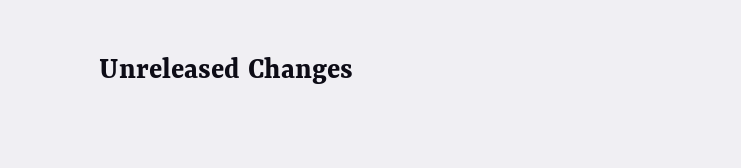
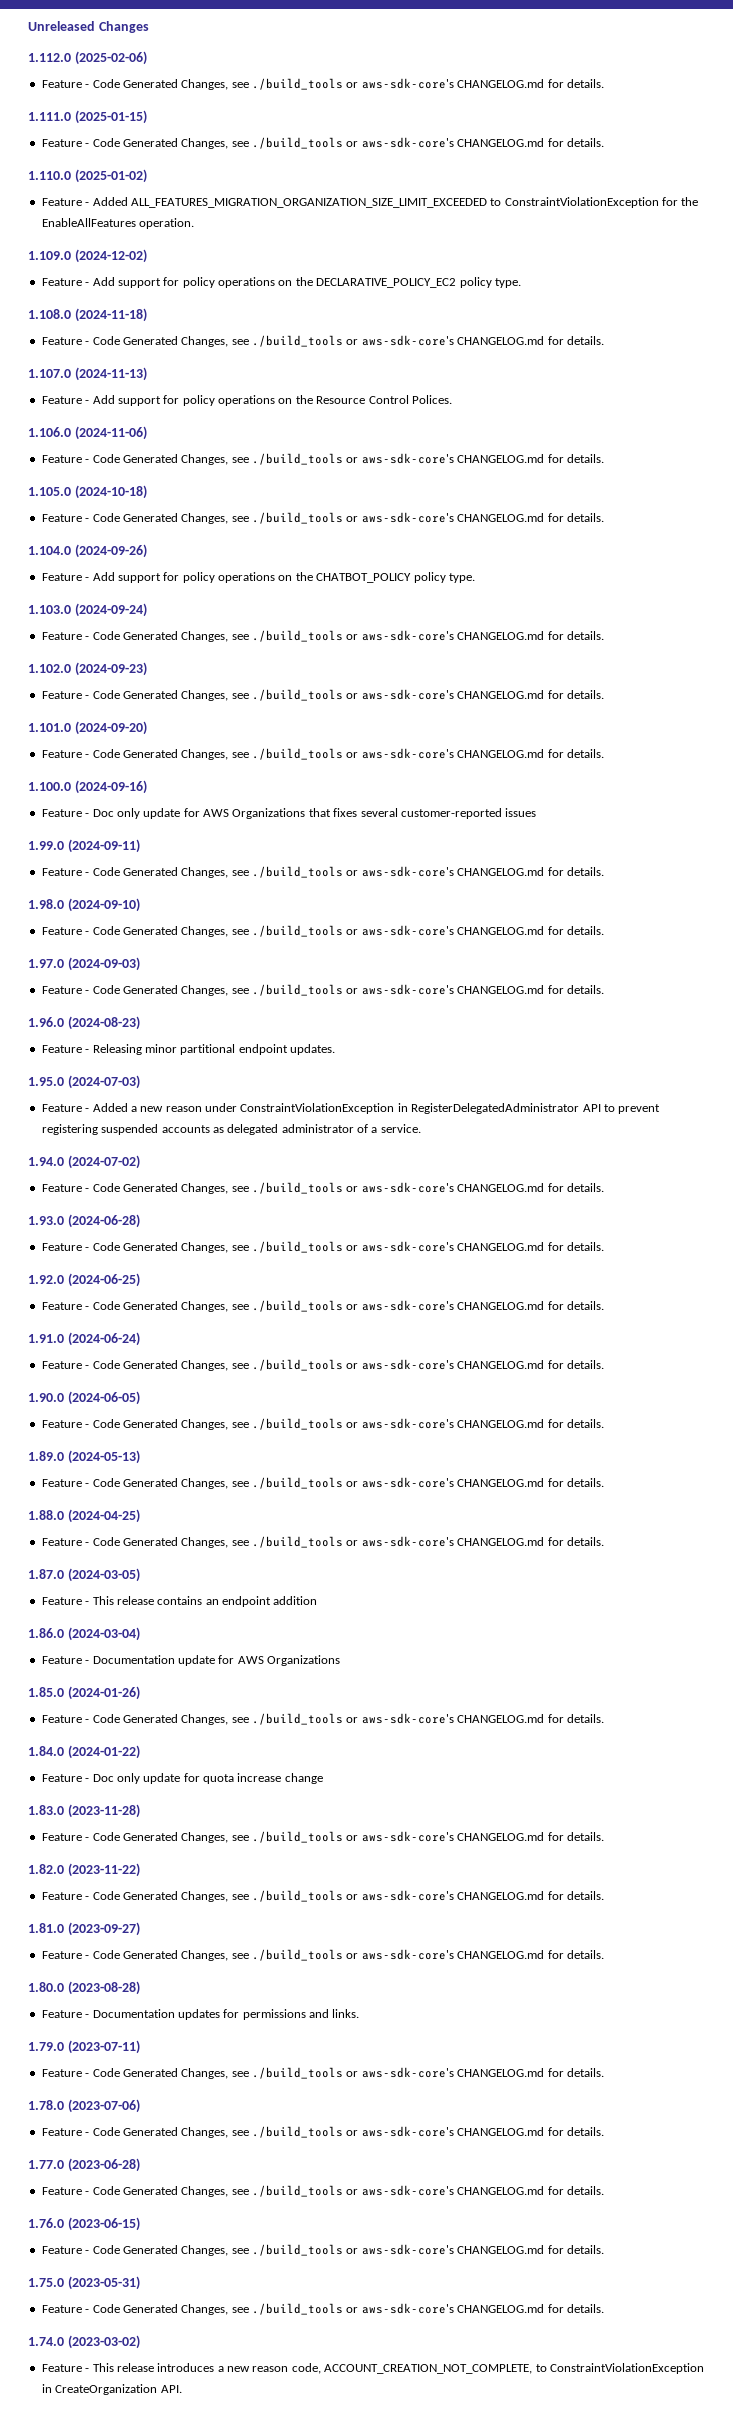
+ 1.112.0 (2025-02-06)
+ Feature - Code Generated Changes, see ./build_tools or aws-sdk-core's CHANGELOG.md for details.
+ 1.111.0 (2025-01-15)
+ Feature - Code Generated Changes, see ./build_tools or aws-sdk-core's CHANGELOG.md for details.
+ 1.110.0 (2025-01-02)
+ Feature - Added ALL_FEATURES_MIGRATION_ORGANIZATION_SIZE_LIMIT_EXCEEDED to ConstraintViolationException for the EnableAllFeatures operation.
+ 1.109.0 (2024-12-02)
+ Feature - Add support for policy operations on the DECLARATIVE_POLICY_EC2 policy type.
+ 1.108.0 (2024-11-18)
+ Feature - Code Generated Changes, see ./build_tools or aws-sdk-core's CHANGELOG.md for details.
+ 1.107.0 (2024-11-13)
+ Feature - Add support for policy operations on the Resource Control Polices.
+ 1.106.0 (2024-11-06)
+ Feature - Code Generated Changes, see ./build_tools or aws-sdk-core's CHANGELOG.md for details.
+ 1.105.0 (2024-10-18)
+ Feature - Code Generated Changes, see ./build_tools or aws-sdk-core's CHANGELOG.md for details.
+ 1.104.0 (2024-09-26)
+ Feature - Add support for policy operations on the CHATBOT_POLICY policy type.
+ 1.103.0 (2024-09-24)
+ Feature - Code Generated Changes, see ./build_tools or aws-sdk-core's CHANGELOG.md for details.
+ 1.102.0 (2024-09-23)
+ Feature - Code Generated Changes, see ./build_tools or aws-sdk-core's CHANGELOG.md for details.
+ 1.101.0 (2024-09-20)
+ Feature - Code Generated Changes, see ./build_tools or aws-sdk-core's CHANGELOG.md for details.
+ 1.100.0 (2024-09-16)
+ Feature - Doc only update for AWS Organizations that fixes several customer-reported issues
+ 1.99.0 (2024-09-11)
+ Feature - Code Generated Changes, see ./build_tools or aws-sdk-core's CHANGELOG.md for details.
+ 1.98.0 (2024-09-10)
+ Feature - Code Generated Changes, see ./build_tools or aws-sdk-core's CHANGELOG.md for details.
+ 1.97.0 (2024-09-03)
+ Feature - Code Generated Changes, see ./build_tools or aws-sdk-core's CHANGELOG.md for details.
+ 1.96.0 (2024-08-23)
+ Feature - Releasing minor partitional endpoint updates.
+ 1.95.0 (2024-07-03)
+ Feature - Added a new reason under ConstraintViolationException in RegisterDelegatedAdministrator API to prevent registering suspended accounts as delegated administrator of a service.
+ 1.94.0 (2024-07-02)
+ Feature - Code Generated Changes, see ./build_tools or aws-sdk-core's CHANGELOG.md for details.
+ 1.93.0 (2024-06-28)
+ Feature - Code Generated Changes, see ./build_tools or aws-sdk-core's CHANGELOG.md for details.
+ 1.92.0 (2024-06-25)
+ Feature - Code Generated Changes, see ./build_tools or aws-sdk-core's CHANGELOG.md for details.
+ 1.91.0 (2024-06-24)
+ Feature - Code Generated Changes, see ./build_tools or aws-sdk-core's CHANGELOG.md for details.
+ 1.90.0 (2024-06-05)
+ Feature - Code Generated Changes, see ./build_tools or aws-sdk-core's CHANGELOG.md for details.
+ 1.89.0 (2024-05-13)
+ Feature - Code Generated Changes, see ./build_tools or aws-sdk-core's CHANGELOG.md for details.
+ 1.88.0 (2024-04-25)
+ Feature - Code Generated Changes, see ./build_tools or aws-sdk-core's CHANGELOG.md for details.
+ 1.87.0 (2024-03-05)
+ Feature - This release contains an endpoint addition
+ 1.86.0 (2024-03-04)
+ Feature - Documentation update for AWS Organizations
+ 1.85.0 (2024-01-26)
+ Feature - Code Generated Changes, see ./build_tools or aws-sdk-core's CHANGELOG.md for details.
+ 1.84.0 (2024-01-22)
+ Feature - Doc only update for quota increase change
+ 1.83.0 (2023-11-28)
+ Feature - Code Generated Changes, see ./build_tools or aws-sdk-core's CHANGELOG.md for details.
+ 1.82.0 (2023-11-22)
+ Feature - Code Generated Changes, see ./build_tools or aws-sdk-core's CHANGELOG.md for details.
+ 1.81.0 (2023-09-27)
+ Feature - Code Generated Changes, see ./build_tools or aws-sdk-core's CHANGELOG.md for details.
+ 1.80.0 (2023-08-28)
+ Feature - Documentation updates for permissions and links.
+ 1.79.0 (2023-07-11)
+ Feature - Code Generated Changes, see ./build_tools or aws-sdk-core's CHANGELOG.md for details.
+ 1.78.0 (2023-07-06)
+ Feature - Code Generated Changes, see ./build_tools or aws-sdk-core's CHANGELOG.md for details.
+ 1.77.0 (2023-06-28)
+ Feature - Code Generated Changes, see ./build_tools or aws-sdk-core's CHANGELOG.md for details.
+ 1.76.0 (2023-06-15)
+ Feature - Code Generated Changes, see ./build_tools or aws-sdk-core's CHANGELOG.md for details.
+ 1.75.0 (2023-05-31)
+ Feature - Code Generated Changes, see ./build_tools or aws-sdk-core's CHANGELOG.md for details.
+ 1.74.0 (2023-03-02)
+ Feature - This release introduces a new reason code, ACCOUNT_CREATION_NOT_COMPLETE, to ConstraintViolationException in CreateOrganization API.

